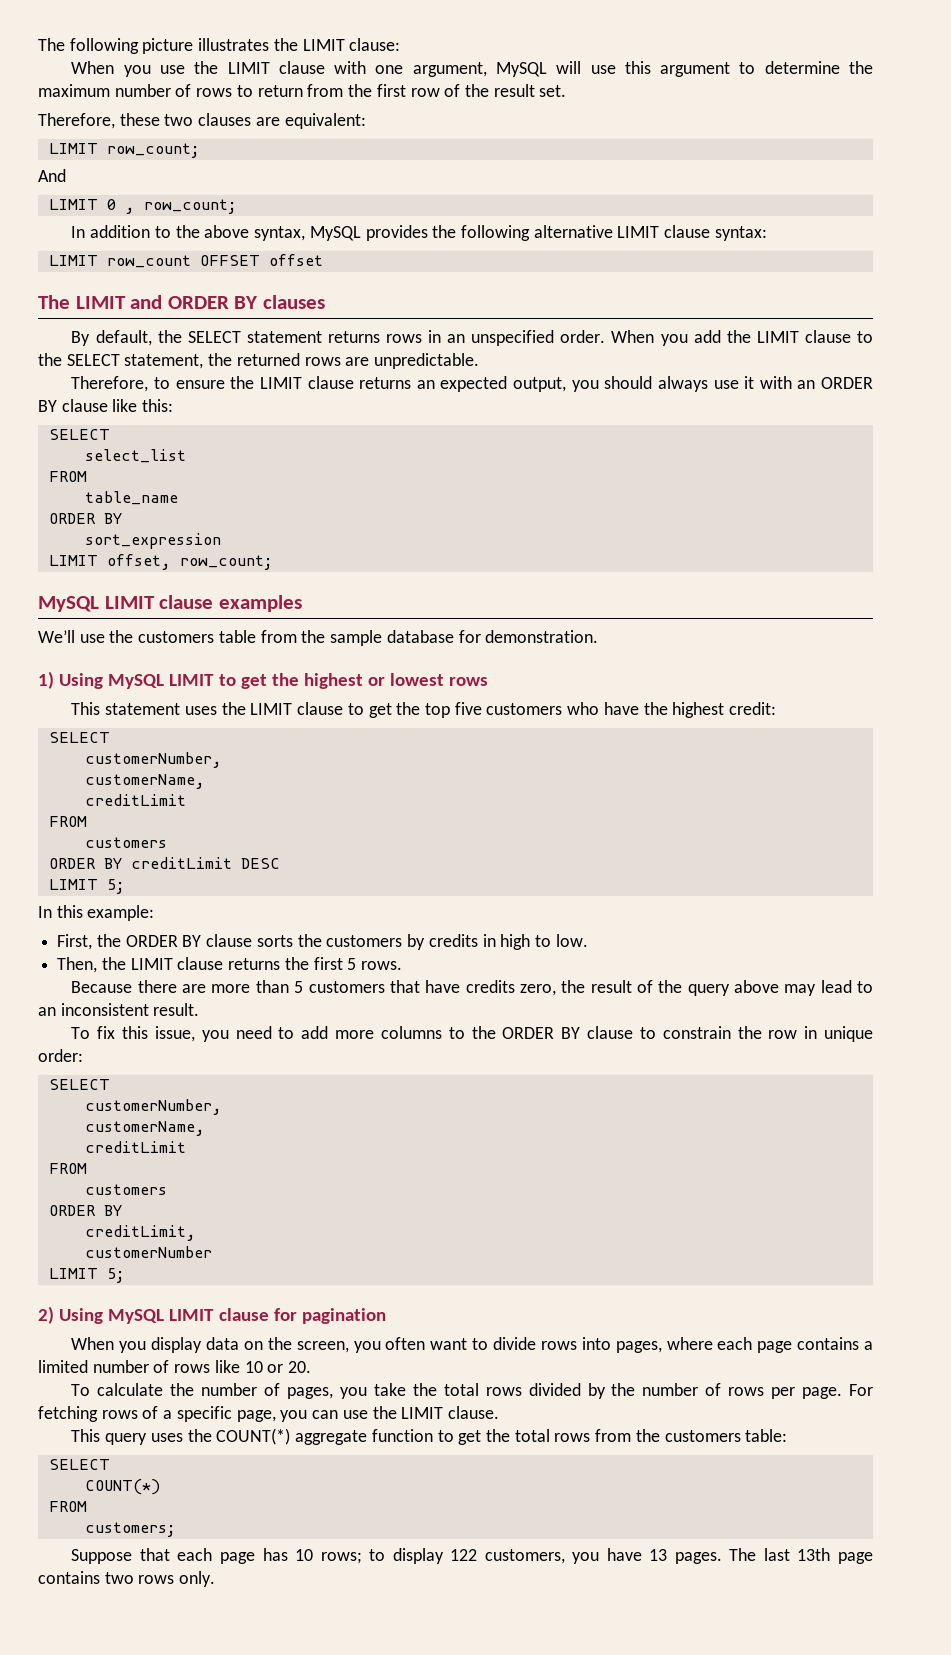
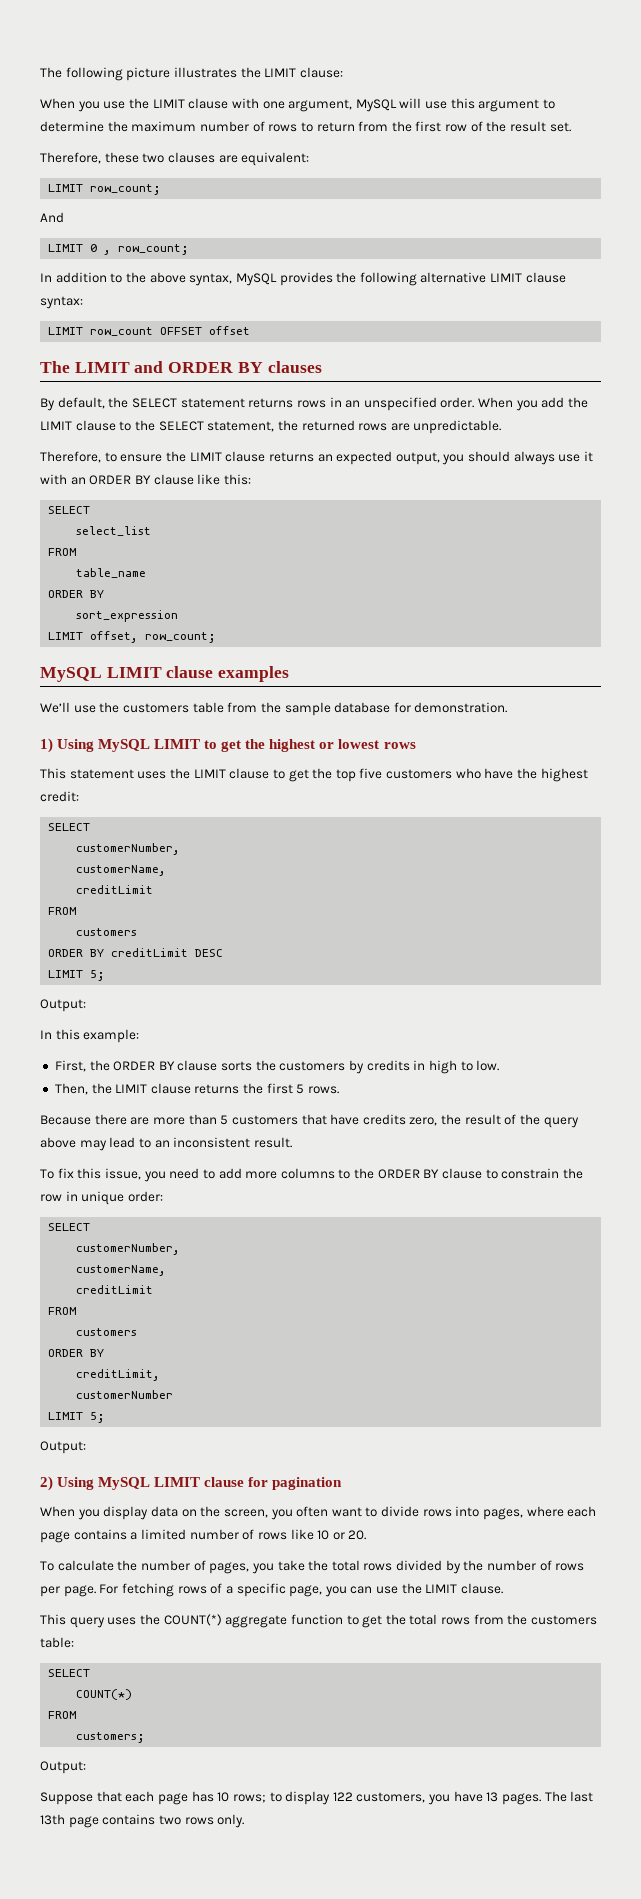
  ORDER BY creditLimit DESC
  LIMIT 5;
+ Output:
  customerNumber
  LIMIT 5;
+ Output:
  customers;
+ Output:

